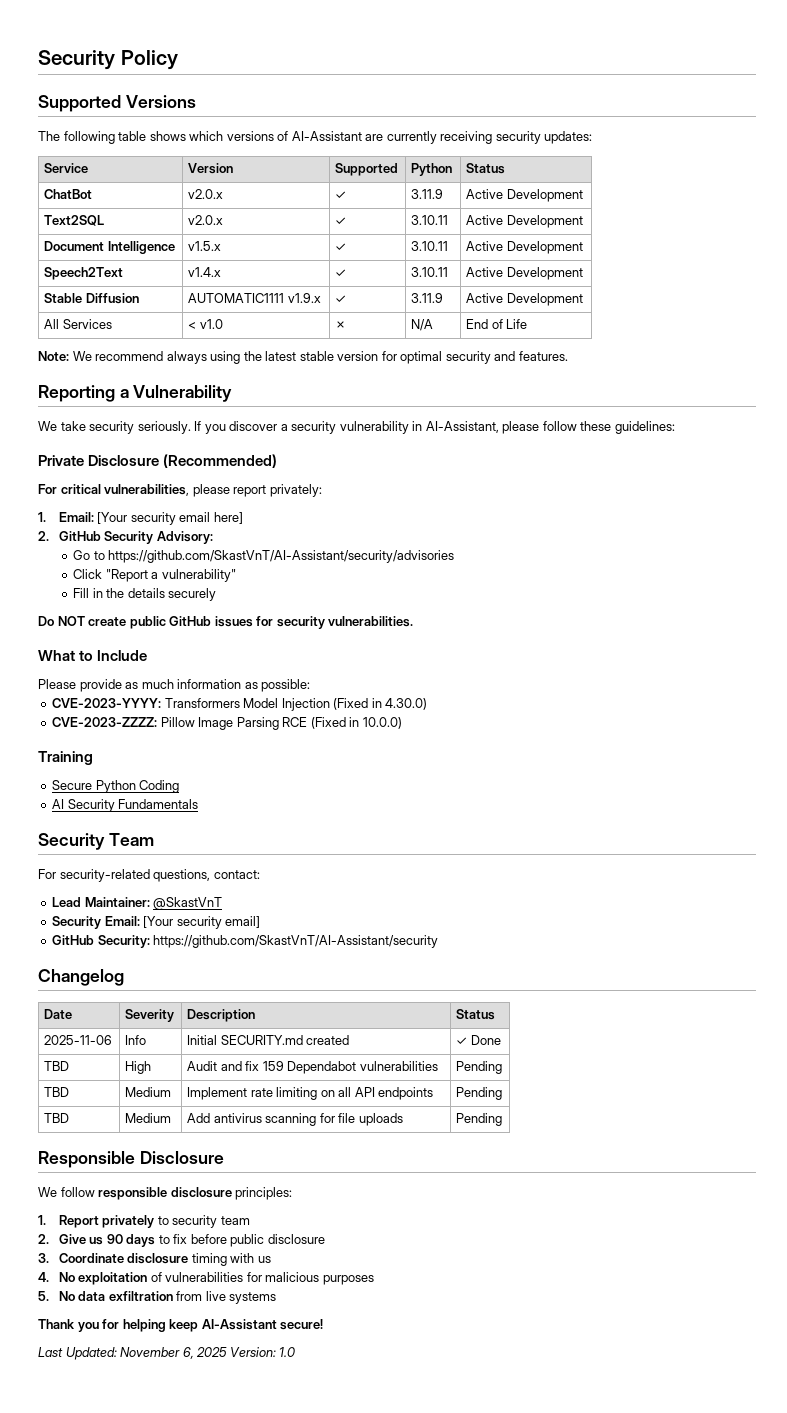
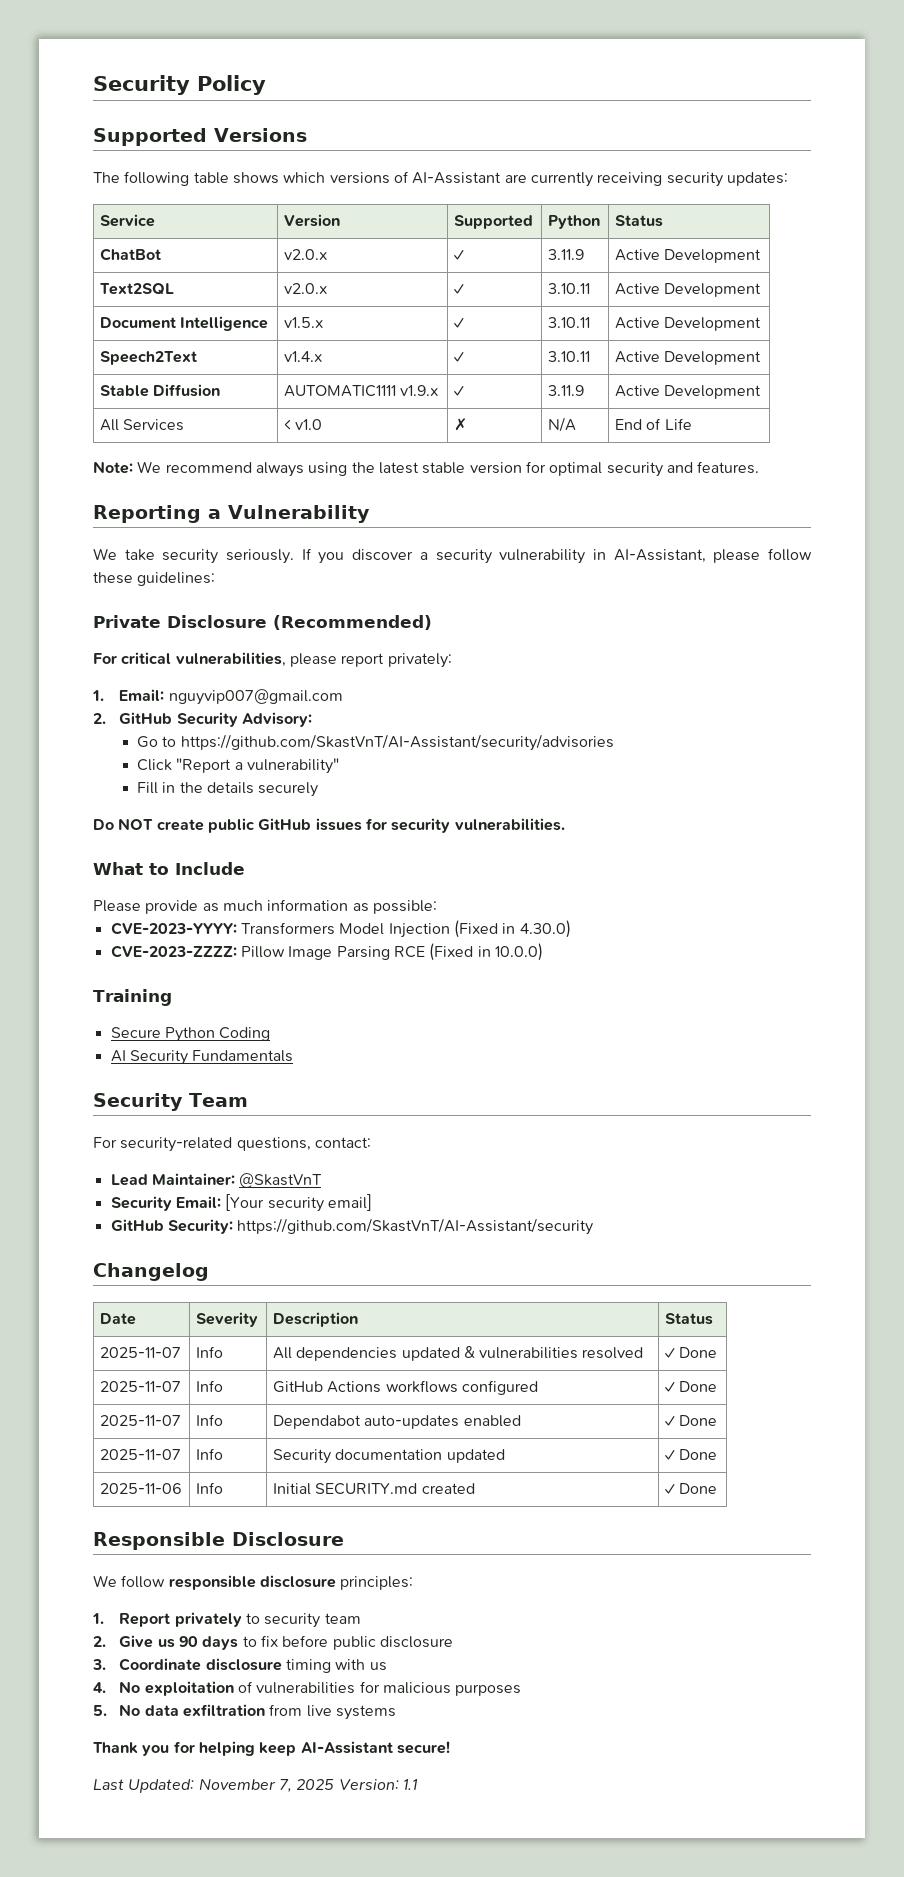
- 1. Email: [Your security email here]
+ 1. Email: nguyvip007@gmail.com
+ 2025-11-07 | Info | All dependencies updated & vulnerabilities resolved | ✓ Done
+ 2025-11-07 | Info | GitHub Actions workflows configured | ✓ Done
+ 2025-11-07 | Info | Dependabot auto-updates enabled | ✓ Done
+ 2025-11-07 | Info | Security documentation updated | ✓ Done
- TBD | High | Audit and fix 159 Dependabot vulnerabilities | Pending
- TBD | Medium | Implement rate limiting on all API endpoints | Pending
- TBD | Medium | Add antivirus scanning for file uploads | Pending
- Last Updated: November 6, 2025 Version: 1.0
+ Last Updated: November 7, 2025 Version: 1.1

